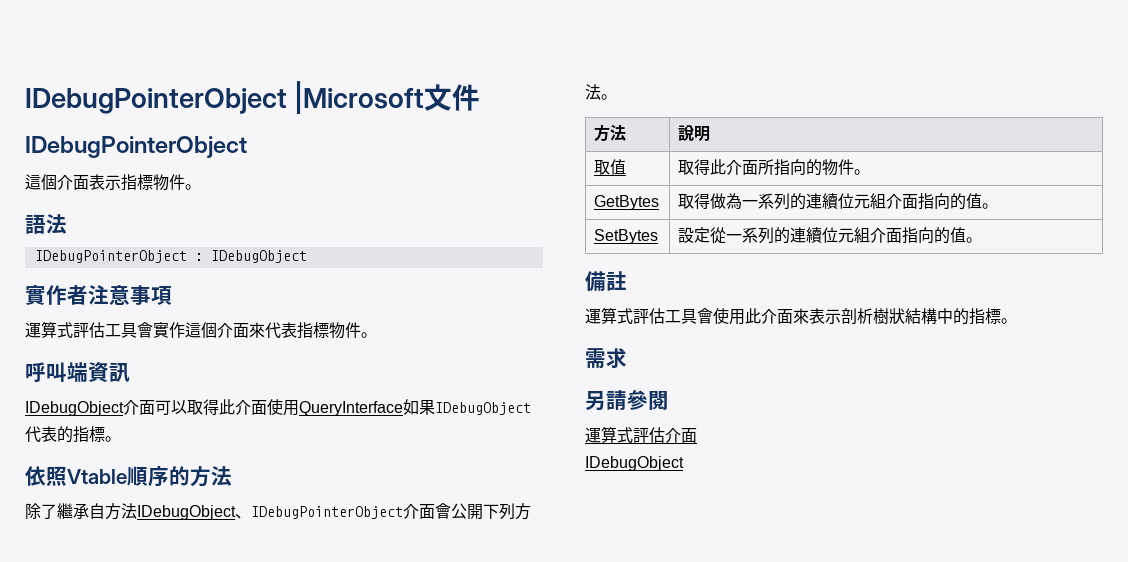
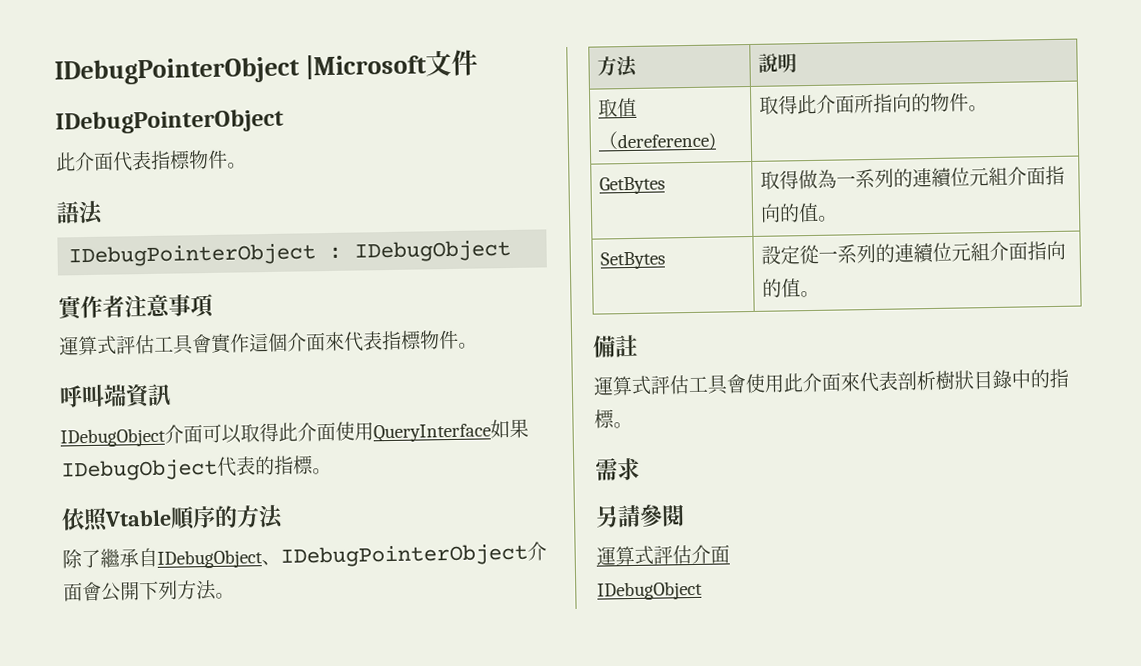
- 這個介面表示指標物件。
+ 此介面代表指標物件。
- 除了繼承自方法IDebugObject、IDebugPointerObject介面會公開下列方法。
+ 除了繼承自IDebugObject、IDebugPointerObject介面會公開下列方法。
- 取值 | 取得此介面所指向的物件。
+ 取值（dereference) | 取得此介面所指向的物件。
- 運算式評估工具會使用此介面來表示剖析樹狀結構中的指標。
+ 運算式評估工具會使用此介面來代表剖析樹狀目錄中的指標。

